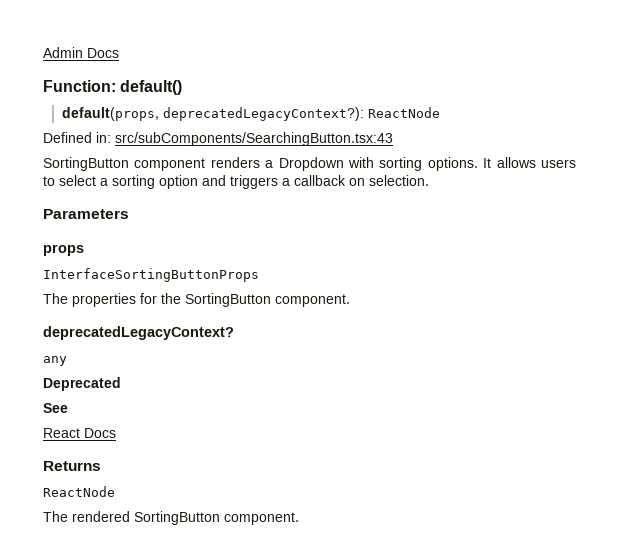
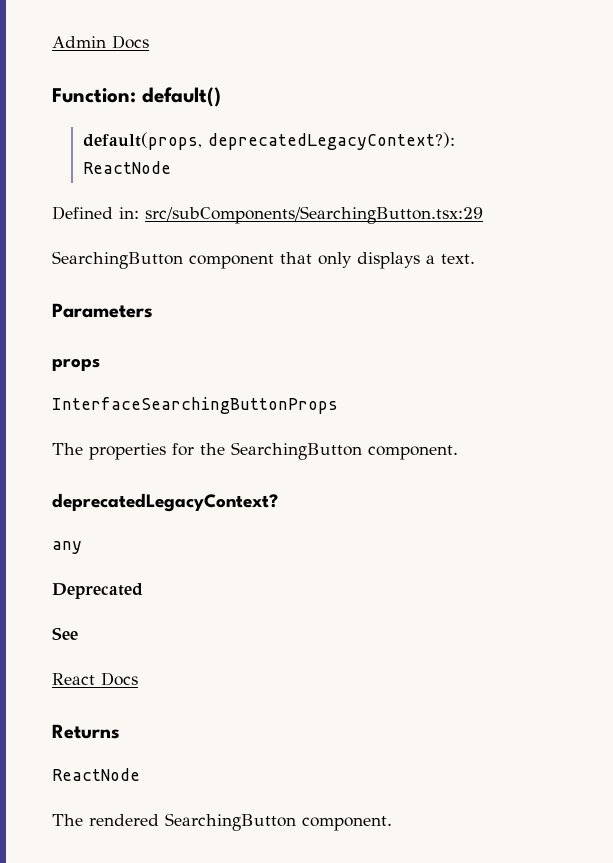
- Defined in: src/subComponents/SearchingButton.tsx:43
- SortingButton component renders a Dropdown with sorting options. It allows users to select a sorting option and triggers a callback on selection.
+ Defined in: src/subComponents/SearchingButton.tsx:29
+ SearchingButton component that only displays a text.
- InterfaceSortingButtonProps
+ InterfaceSearchingButtonProps
- The properties for the SortingButton component.
+ The properties for the SearchingButton component.
- The rendered SortingButton component.
+ The rendered SearchingButton component.

